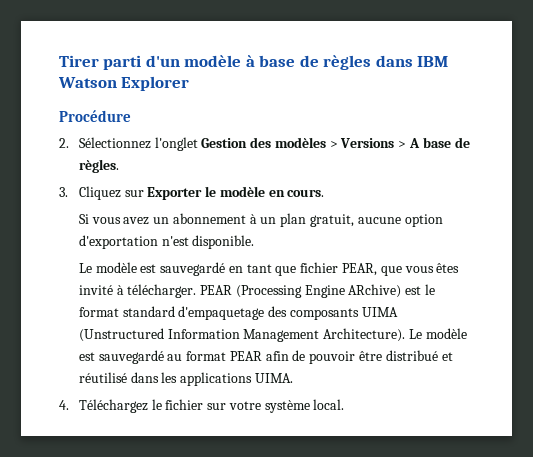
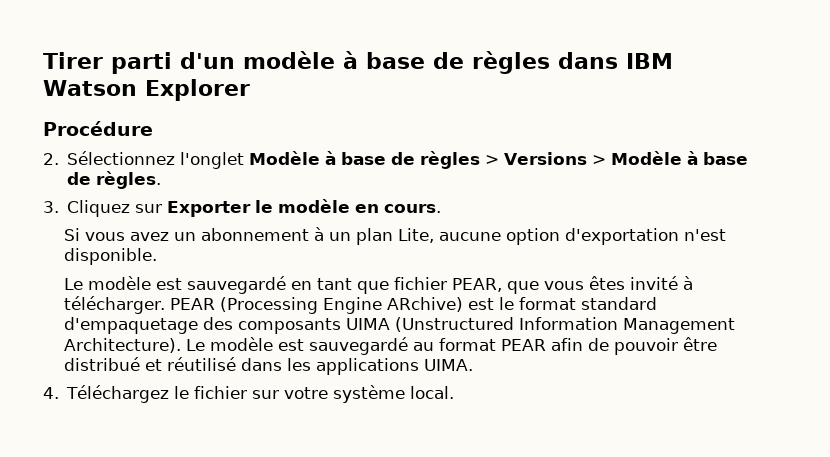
- 2. Sélectionnez l'onglet Gestion des modèles > Versions > A base de règles.
+ 2. Sélectionnez l'onglet Modèle à base de règles > Versions > Modèle à base de règles.
- Si vous avez un abonnement à un plan gratuit, aucune option d'exportation n'est disponible.
+ Si vous avez un abonnement à un plan Lite, aucune option d'exportation n'est disponible.

